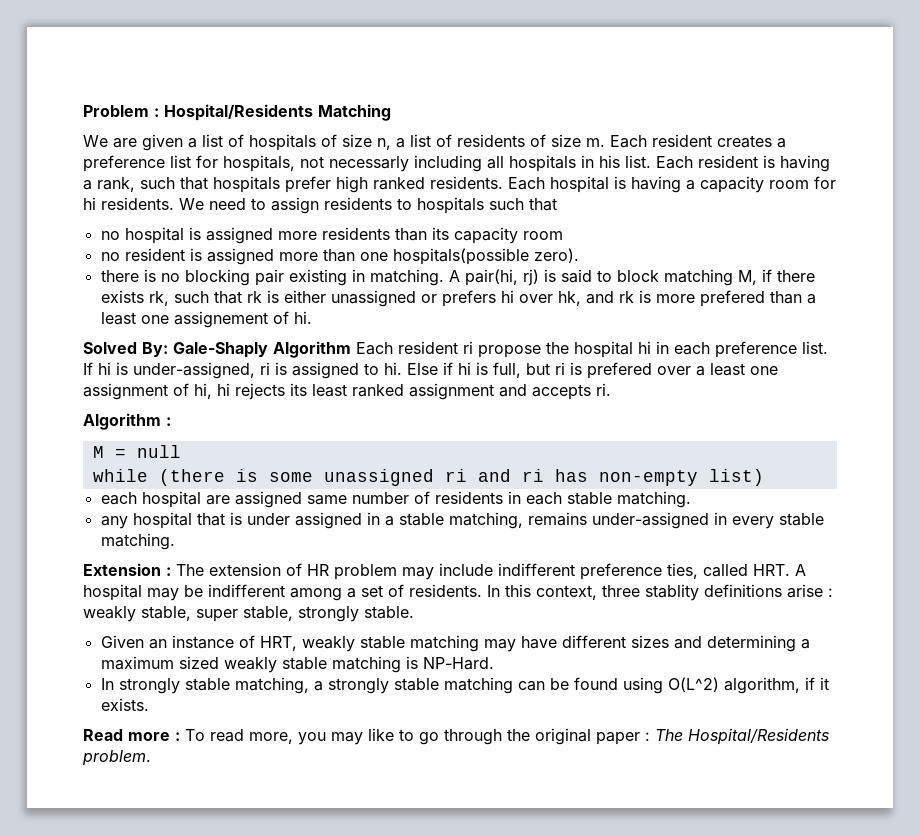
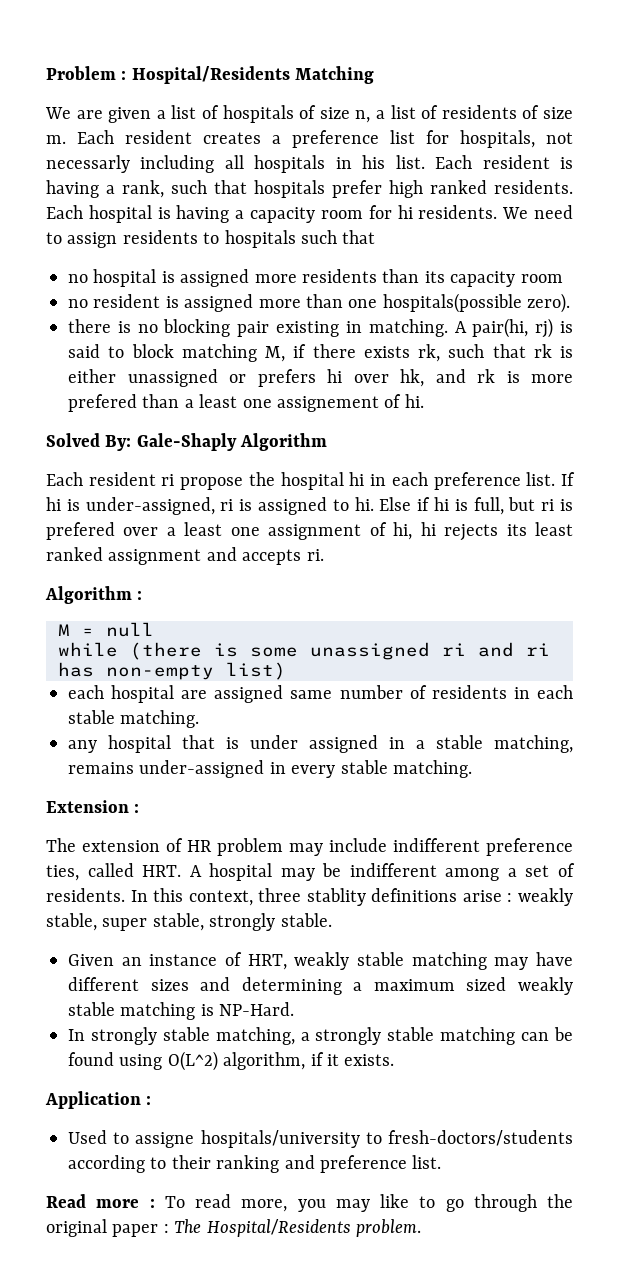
- Solved By: Gale-Shaply Algorithm Each resident ri propose the hospital hi in each preference list.
+ Solved By: Gale-Shaply Algorithm
+ Each resident ri propose the hospital hi in each preference list.
- Extension : The extension of HR problem may include indifferent preference ties, called HRT. A hospital may be indifferent among a set of residents.
+ Extension :
+ The extension of HR problem may include indifferent preference ties, called HRT. A hospital may be indifferent among a set of residents.
+ Application :
+ Used to assigne hospitals/university to fresh-doctors/students according to their ranking and preference list.

